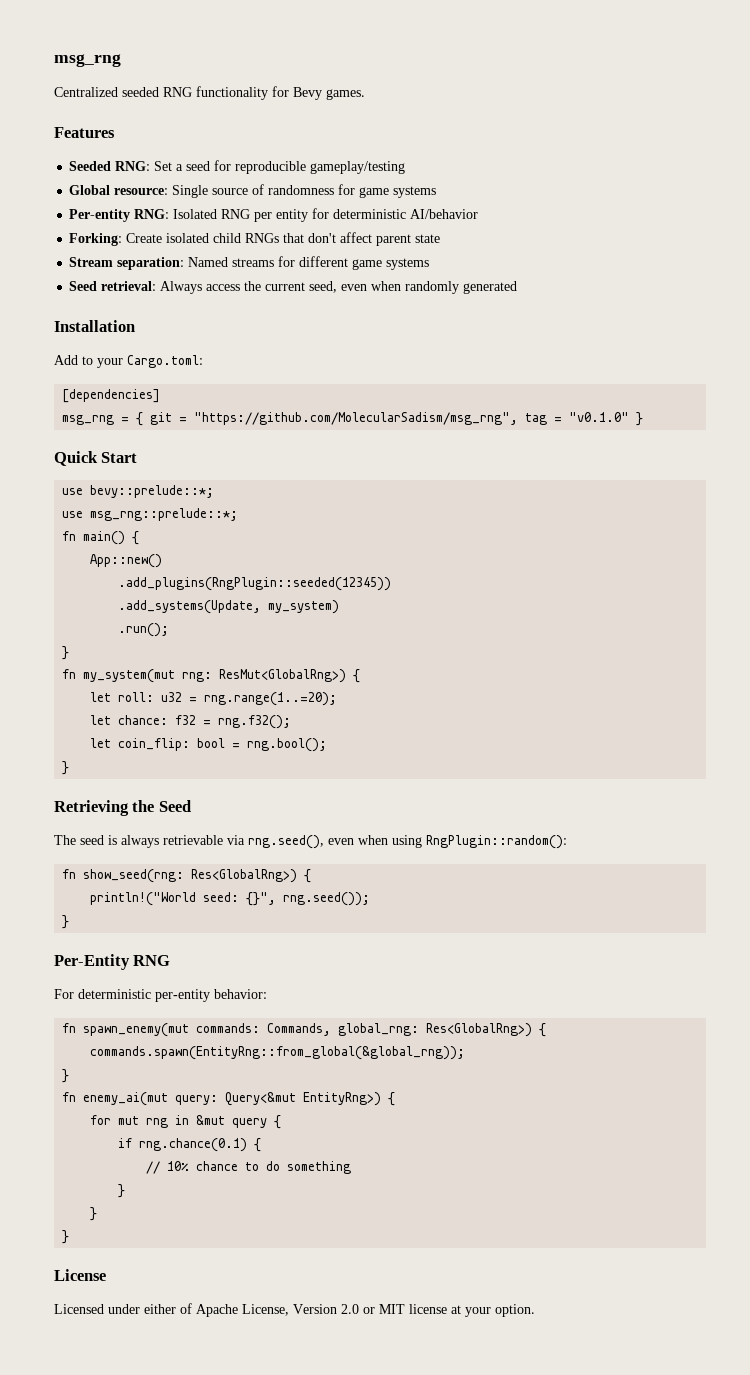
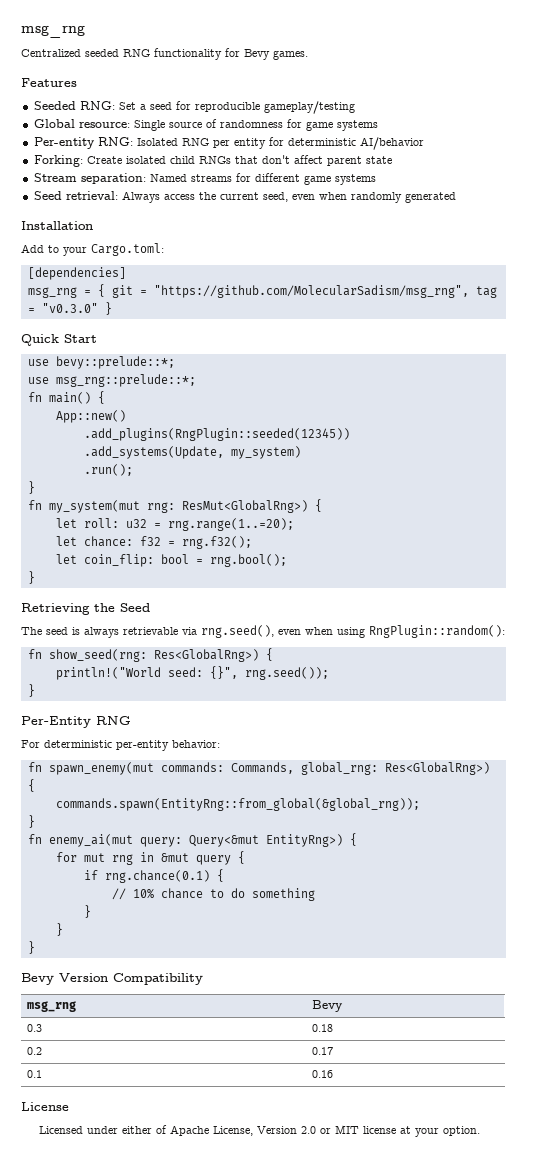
- msg_rng = { git = "https://github.com/MolecularSadism/msg_rng", tag = "v0.1.0" }
+ msg_rng = { git = "https://github.com/MolecularSadism/msg_rng", tag = "v0.3.0" }
+ Bevy Version Compatibility
+ msg_rng | Bevy
+ 0.3 | 0.18
+ 0.2 | 0.17
+ 0.1 | 0.16

